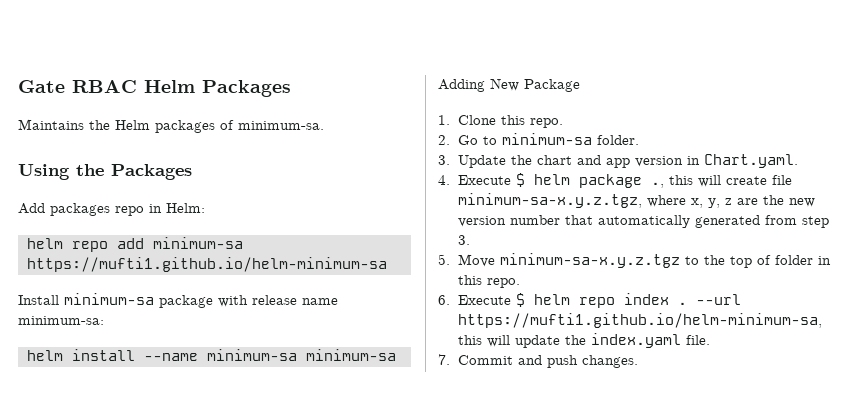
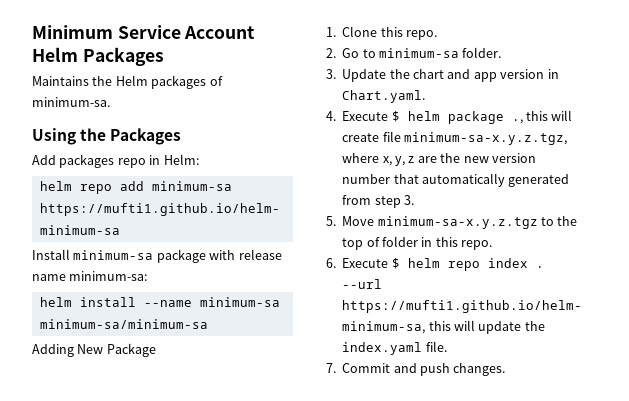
- Gate RBAC Helm Packages
+ Minimum Service Account Helm Packages
- helm install --name minimum-sa minimum-sa
+ helm install --name minimum-sa minimum-sa/minimum-sa

